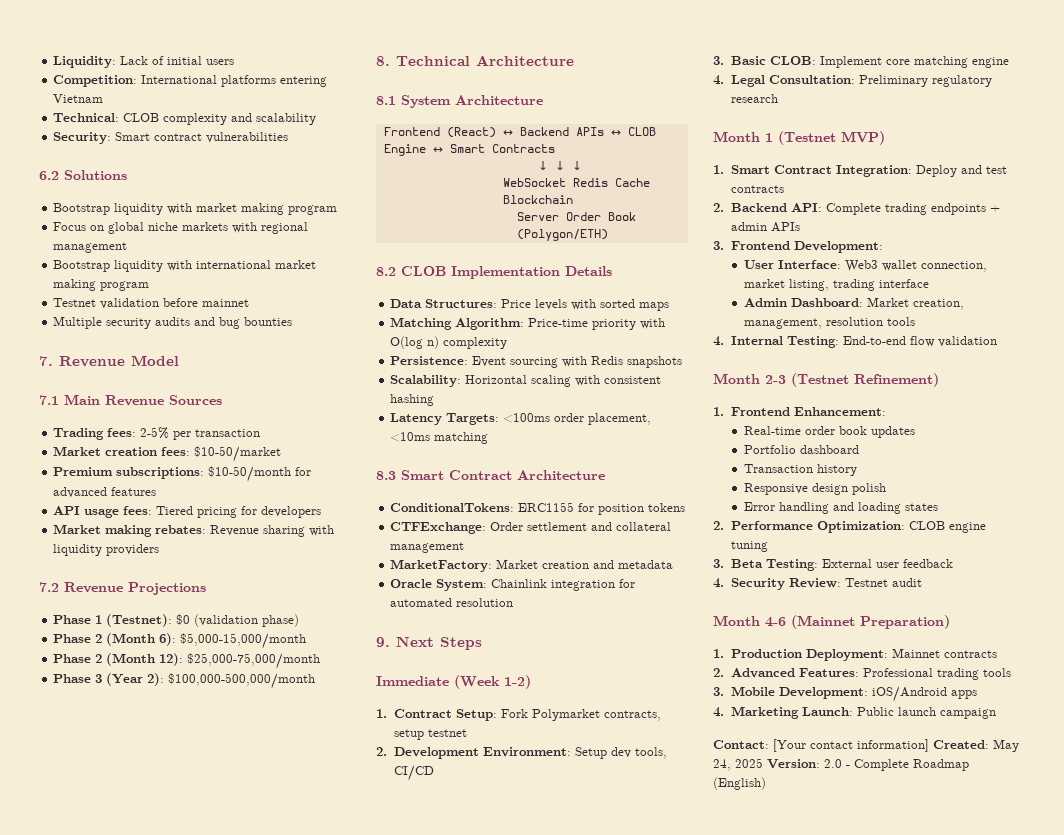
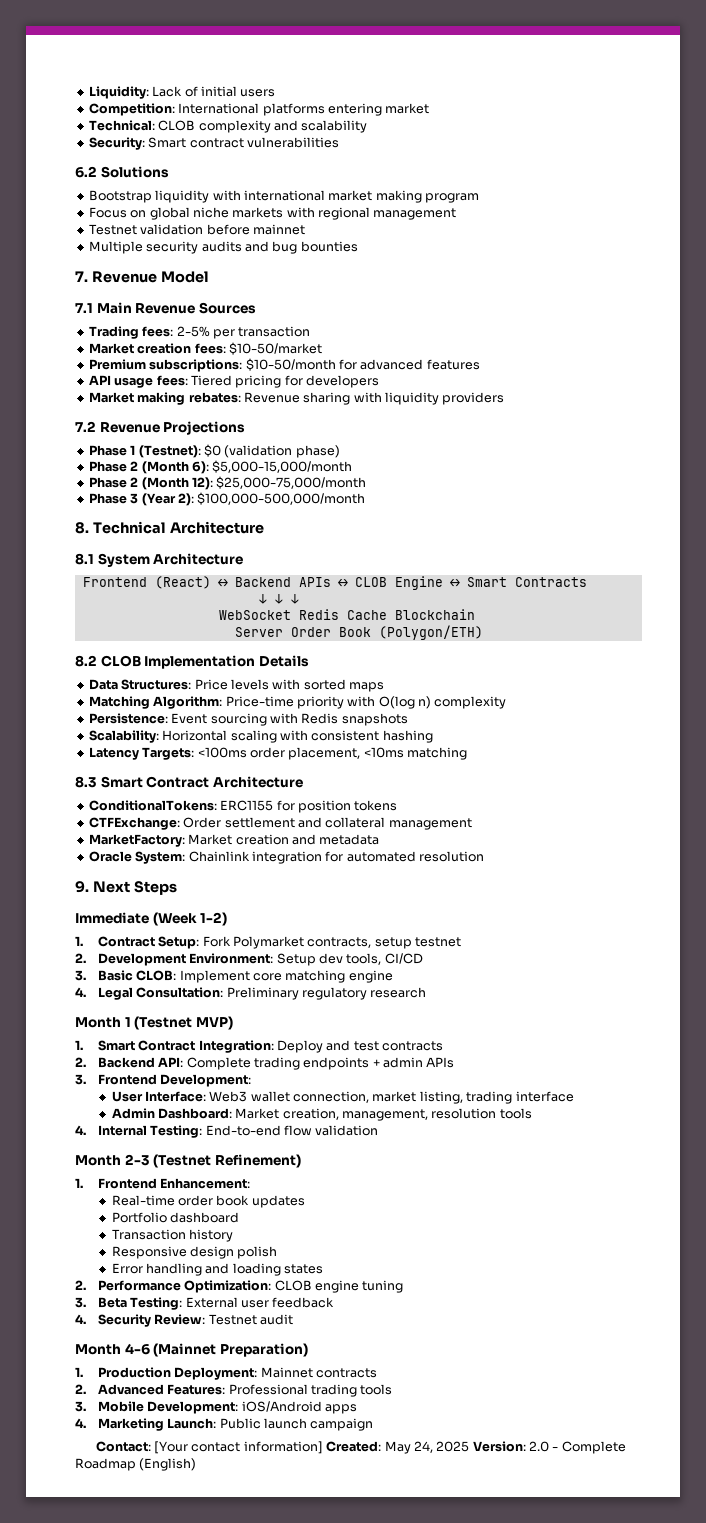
- Competition: International platforms entering Vietnam
+ Competition: International platforms entering market
- Bootstrap liquidity with market making program
+ Bootstrap liquidity with international market making program
- Bootstrap liquidity with international market making program

